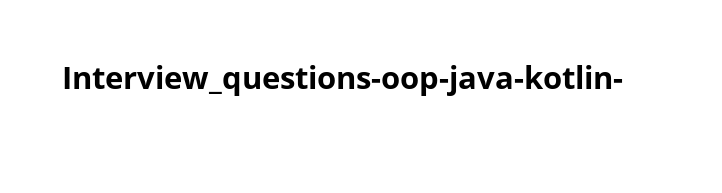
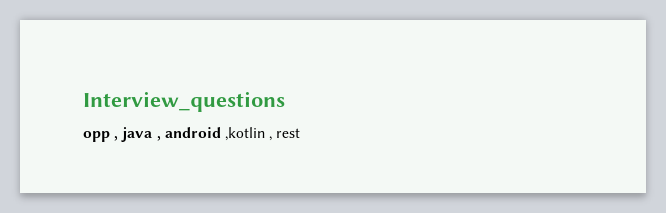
- Interview_questions-oop-java-kotlin-
+ Interview_questions
+ opp , java , android ,kotlin , rest

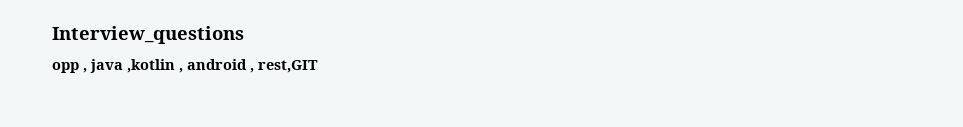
- opp , java , android ,kotlin , rest
+ opp , java ,kotlin , android , rest,GIT

